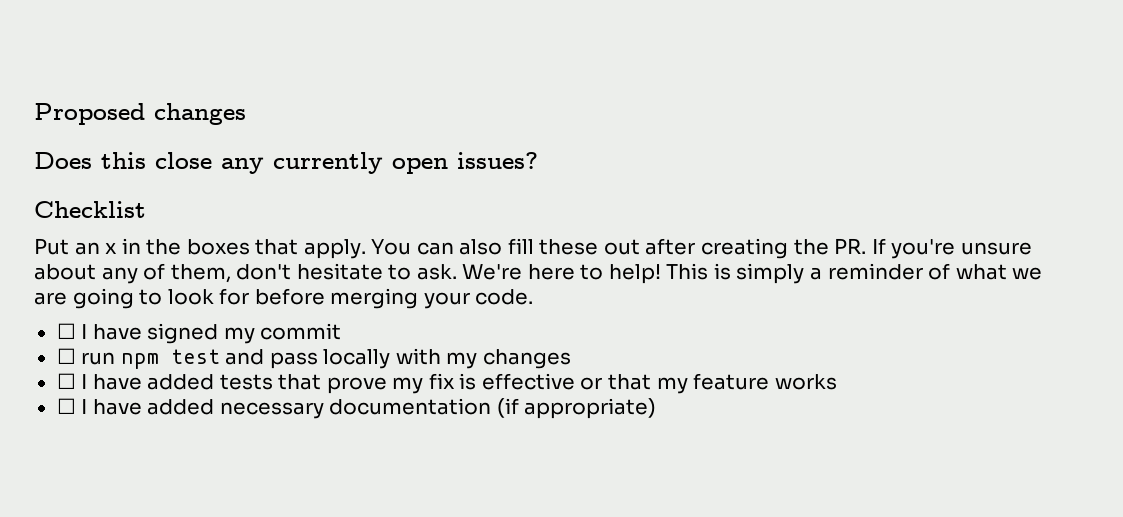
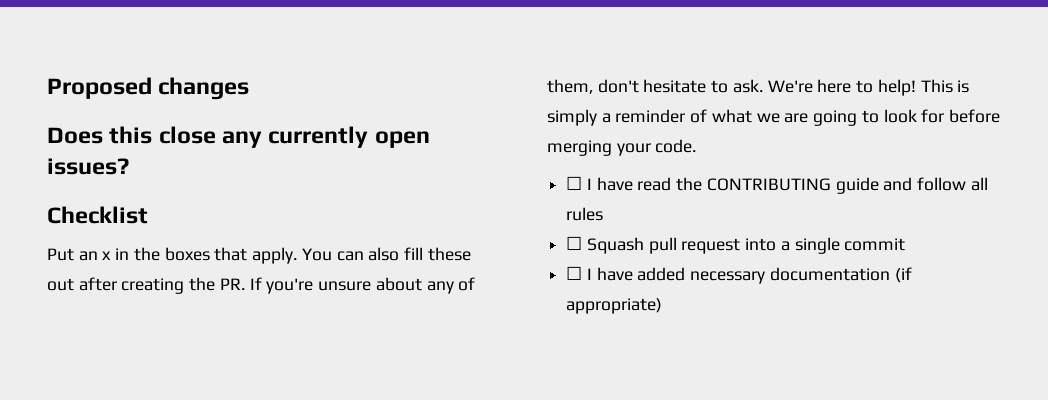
- ☐ I have signed my commit
- ☐ run npm test and pass locally with my changes
- ☐ I have added tests that prove my fix is effective or that my feature works
+ ☐ I have read the CONTRIBUTING guide and follow all rules
+ ☐ Squash pull request into a single commit

